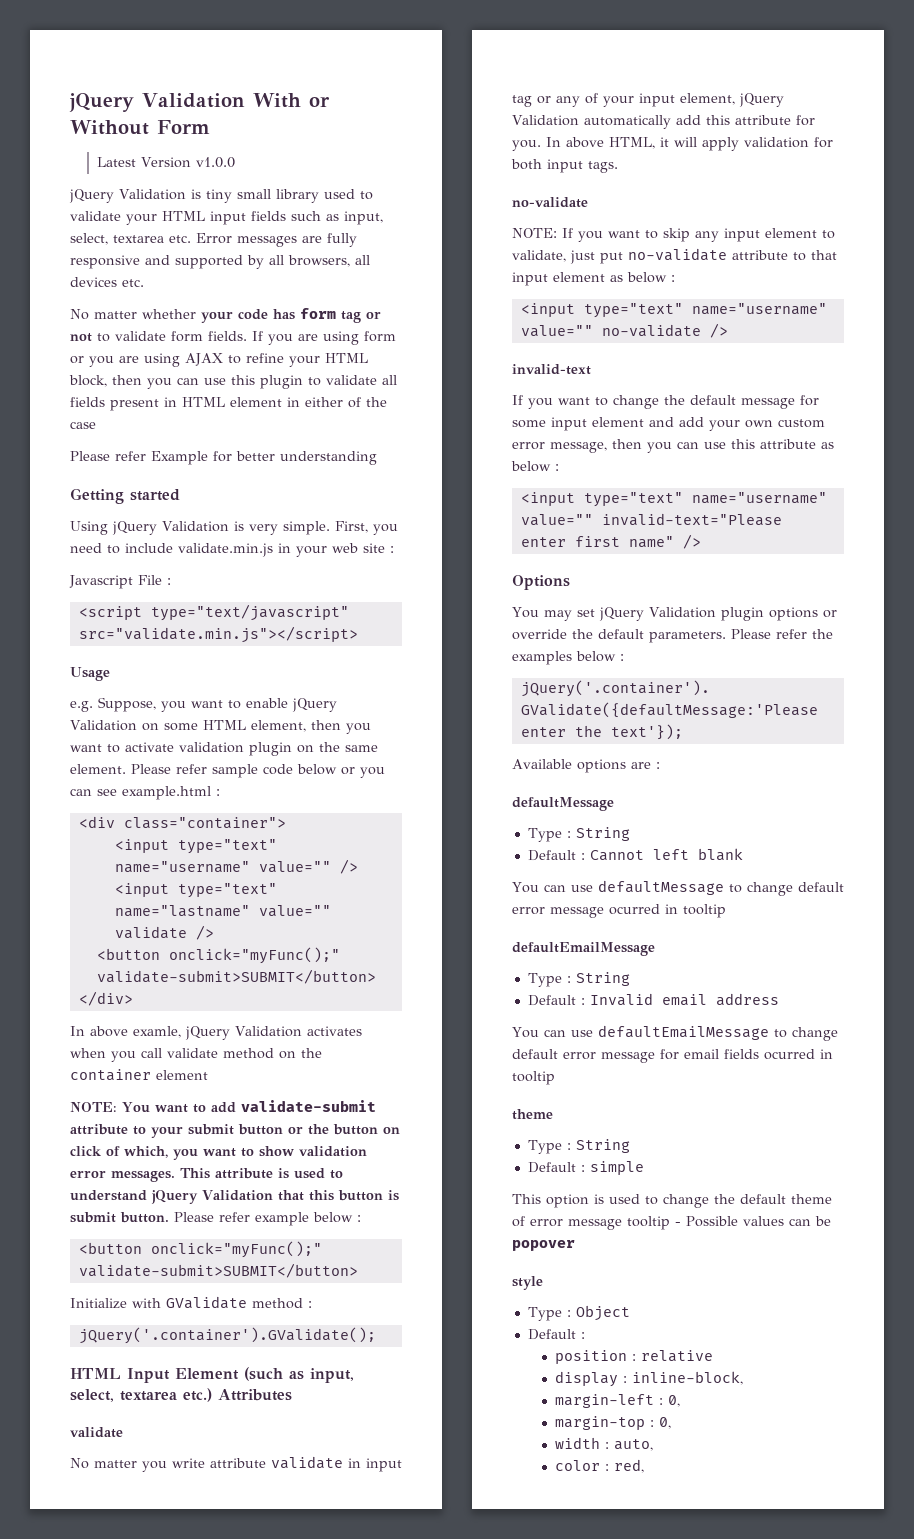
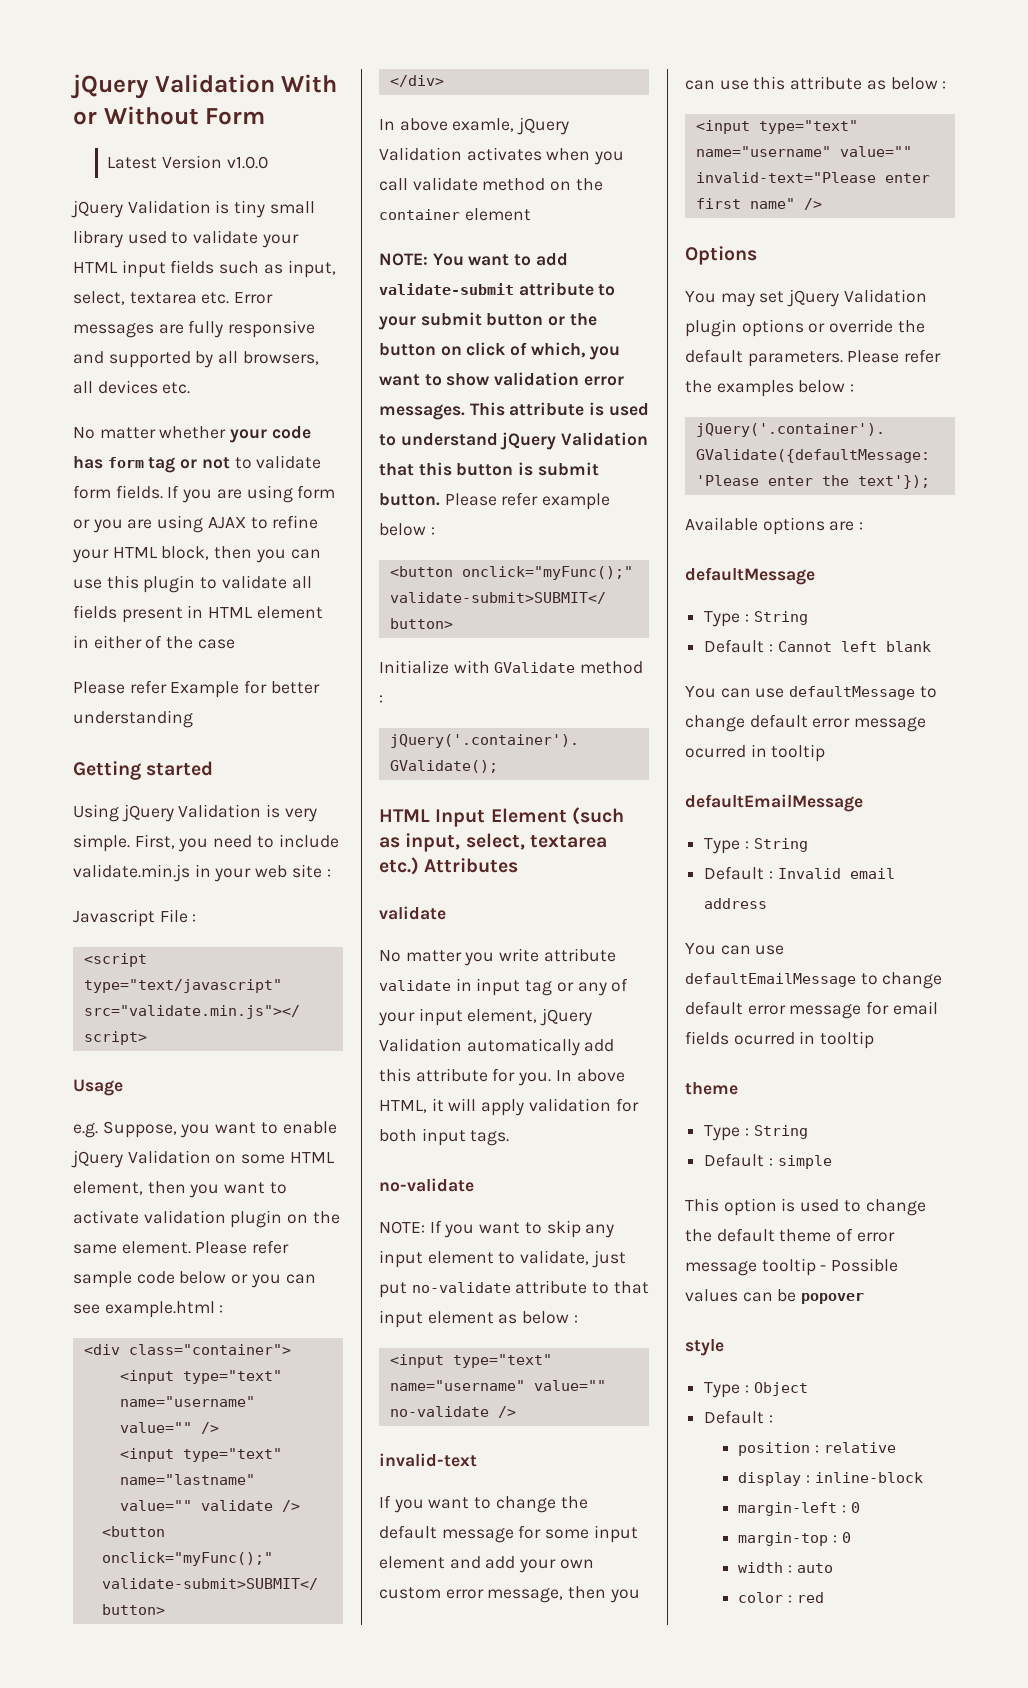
- display : inline-block,
+ display : inline-block
- margin-left : 0,
+ margin-left : 0
- margin-top : 0,
+ margin-top : 0
- width : auto,
+ width : auto
- color : red,
+ color : red

